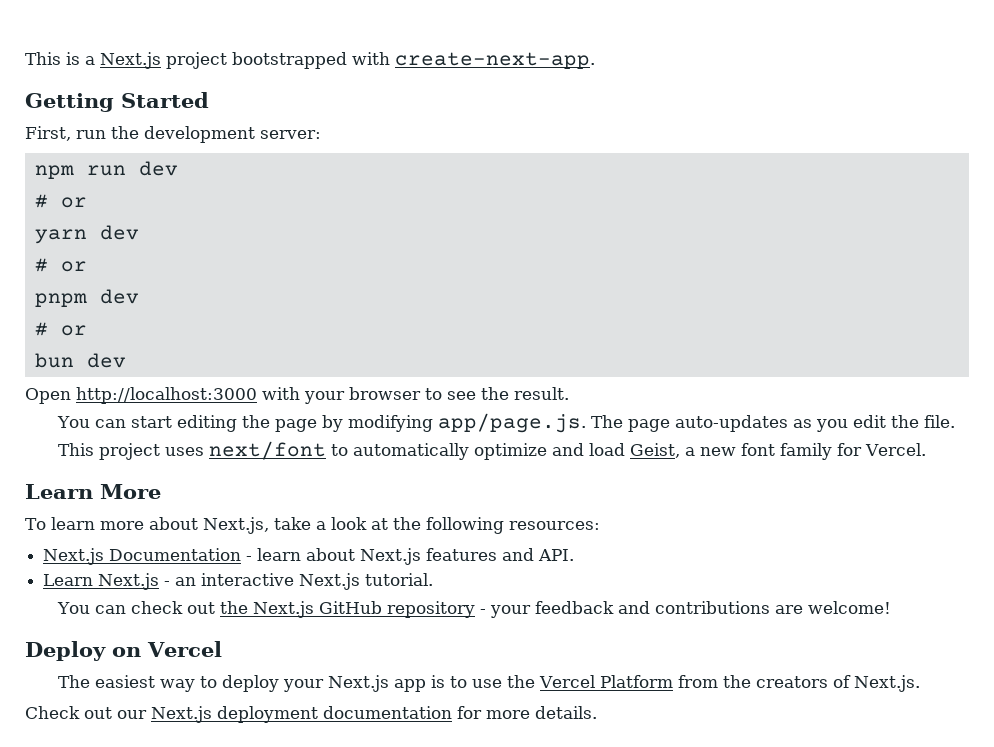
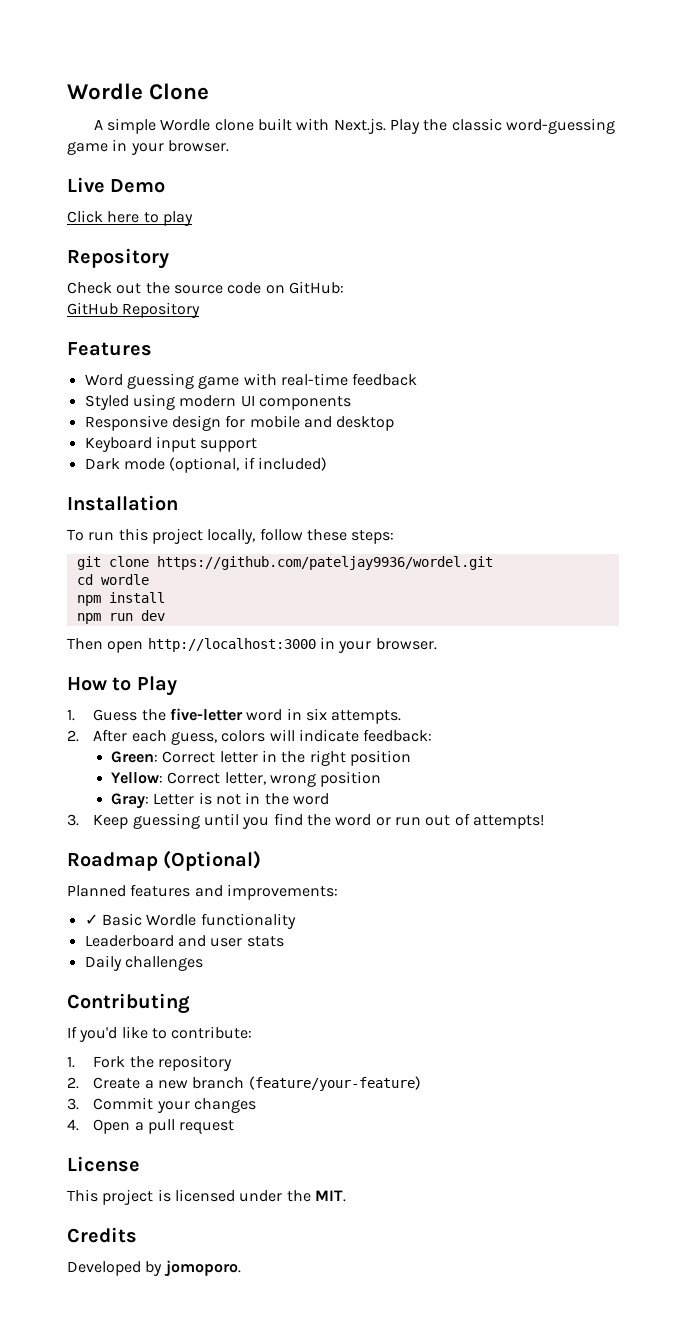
- This is a Next.js project bootstrapped with create-next-app.
- Getting Started
- First, run the development server:
+ Wordle Clone
+ A simple Wordle clone built with Next.js. Play the classic word-guessing game in your browser.
+ Live Demo
+ Click here to play
+ Repository
+ Check out the source code on GitHub:
+ GitHub Repository
+ Features
+ Word guessing game with real-time feedback
+ Styled using modern UI components
+ Responsive design for mobile and desktop
+ Keyboard input support
+ Dark mode (optional, if included)
+ Installation
+ To run this project locally, follow these steps:
+ git clone https://github.com/pateljay9936/wordel.git
+ cd wordle
+ npm install
  npm run dev
- # or
- yarn dev
- # or
- pnpm dev
- # or
- bun dev
- Open http://localhost:3000 with your browser to see the result.
- You can start editing the page by modifying app/page.js. The page auto-updates as you edit the file.
- This project uses next/font to automatically optimize and load Geist, a new font family for Vercel.
- Learn More
- To learn more about Next.js, take a look at the following resources:
- Next.js Documentation - learn about Next.js features and API.
- Learn Next.js - an interactive Next.js tutorial.
- You can check out the Next.js GitHub repository - your feedback and contributions are welcome!
- Deploy on Vercel
- The easiest way to deploy your Next.js app is to use the Vercel Platform from the creators of Next.js.
- Check out our Next.js deployment documentation for more details.
+ Then open http://localhost:3000 in your browser.
+ How to Play
+ 1. Guess the five-letter word in six attempts.
+ 2. After each guess, colors will indicate feedback:
+ Green: Correct letter in the right position
+ Yellow: Correct letter, wrong position
+ Gray: Letter is not in the word
+ 3. Keep guessing until you find the word or run out of attempts!
+ Roadmap (Optional)
+ Planned features and improvements:
+ ✓ Basic Wordle functionality
+ Leaderboard and user stats
+ Daily challenges
+ Contributing
+ If you'd like to contribute:
+ 1. Fork the repository
+ 2. Create a new branch (feature/your-feature)
+ 3. Commit your changes
+ 4. Open a pull request
+ License
+ This project is licensed under the MIT.
+ Credits
+ Developed by jomoporo.

